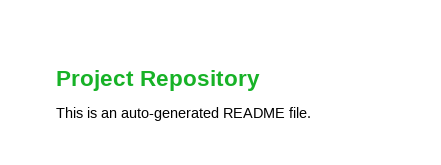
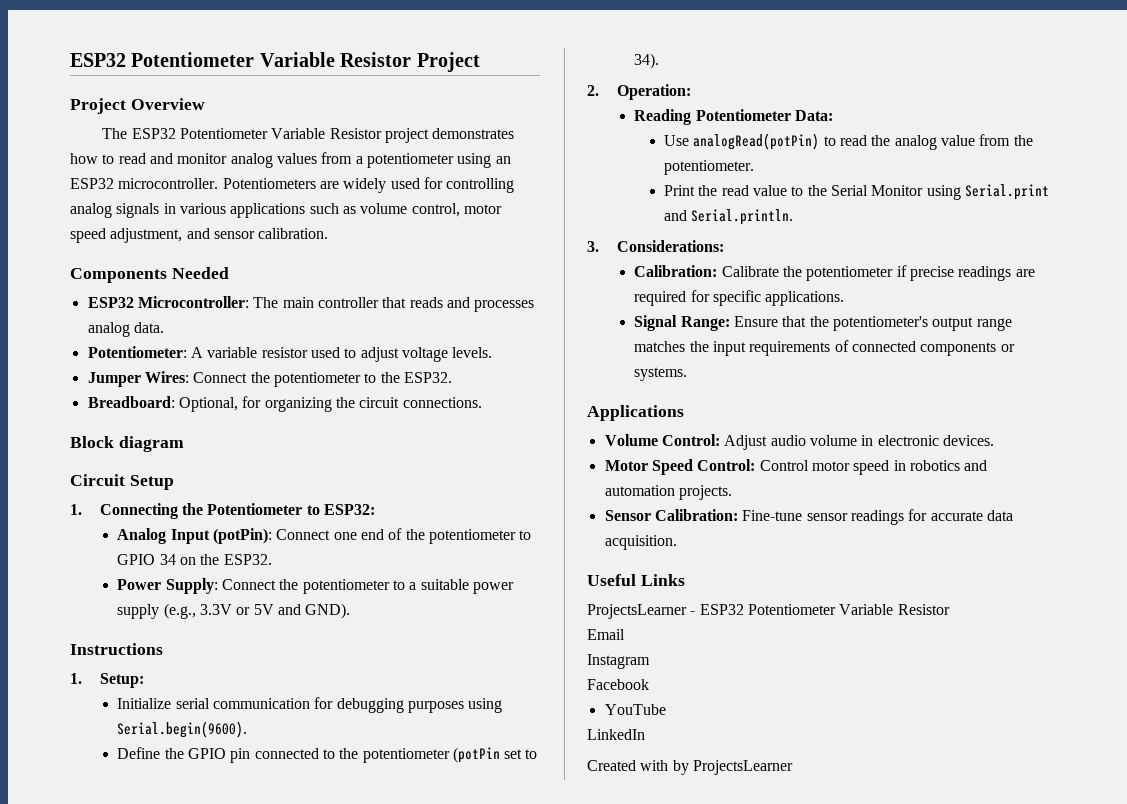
- Project Repository
- This is an auto-generated README file.
+ ESP32 Potentiometer Variable Resistor Project
+ Project Overview
+ The ESP32 Potentiometer Variable Resistor project demonstrates how to read and monitor analog values from a potentiometer using an ESP32 microcontroller. Potentiometers are widely used for controlling analog signals in various applications such as volume control, motor speed adjustment, and sensor calibration.
+ Components Needed
+ ESP32 Microcontroller: The main controller that reads and processes analog data.
+ Potentiometer: A variable resistor used to adjust voltage levels.
+ Jumper Wires: Connect the potentiometer to the ESP32.
+ Breadboard: Optional, for organizing the circuit connections.
+ Block diagram
+ Circuit Setup
+ 1. Connecting the Potentiometer to ESP32:
+ Analog Input (potPin): Connect one end of the potentiometer to GPIO 34 on the ESP32.
+ Power Supply: Connect the potentiometer to a suitable power supply (e.g., 3.3V or 5V and GND).
+ Instructions
+ 1. Setup:
+ Initialize serial communication for debugging purposes using Serial.begin(9600).
+ Define the GPIO pin connected to the potentiometer (potPin set to 34).
+ 2. Operation:
+ Reading Potentiometer Data:
+ Use analogRead(potPin) to read the analog value from the potentiometer.
+ Print the read value to the Serial Monitor using Serial.print and Serial.println.
+ 3. Considerations:
+ Calibration: Calibrate the potentiometer if precise readings are required for specific applications.
+ Signal Range: Ensure that the potentiometer's output range matches the input requirements of connected components or systems.
+ Applications
+ Volume Control: Adjust audio volume in electronic devices.
+ Motor Speed Control: Control motor speed in robotics and automation projects.
+ Sensor Calibration: Fine-tune sensor readings for accurate data acquisition.
+ Useful Links
+ ProjectsLearner - ESP32 Potentiometer Variable Resistor
+ Email
+ Instagram
+ Facebook
+ YouTube
+ LinkedIn
+ Created with by ProjectsLearner

